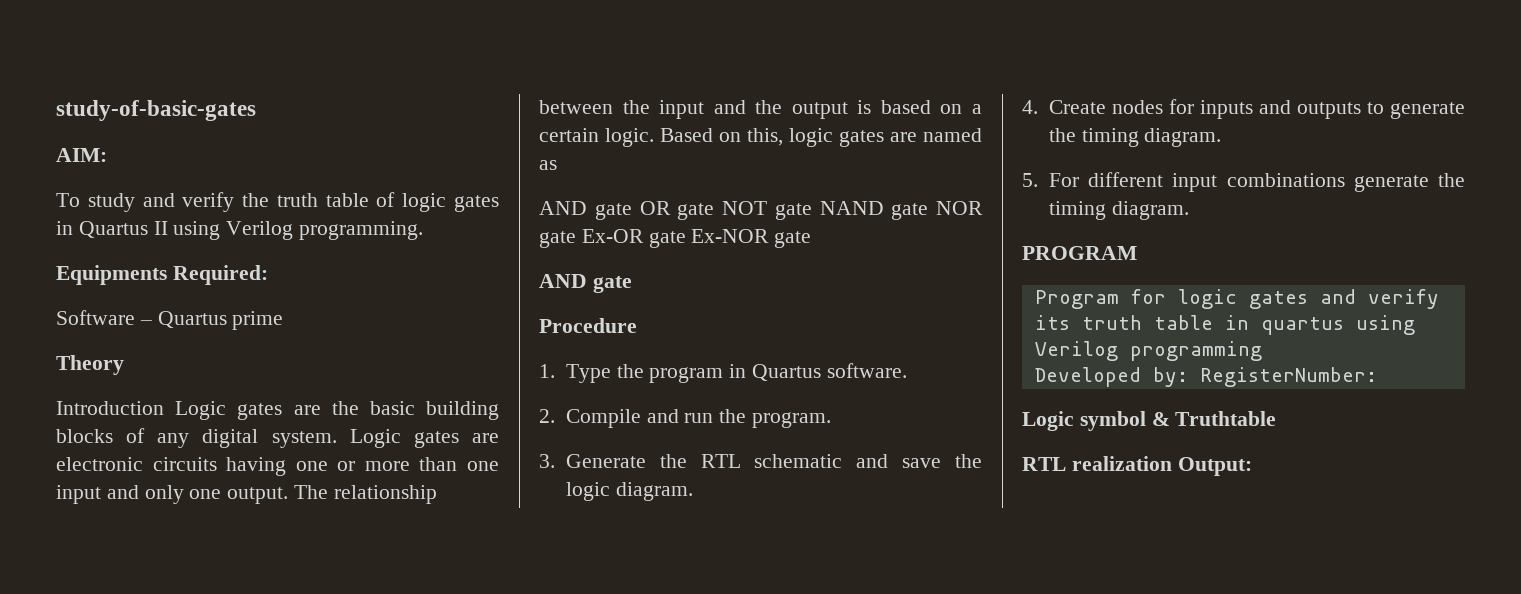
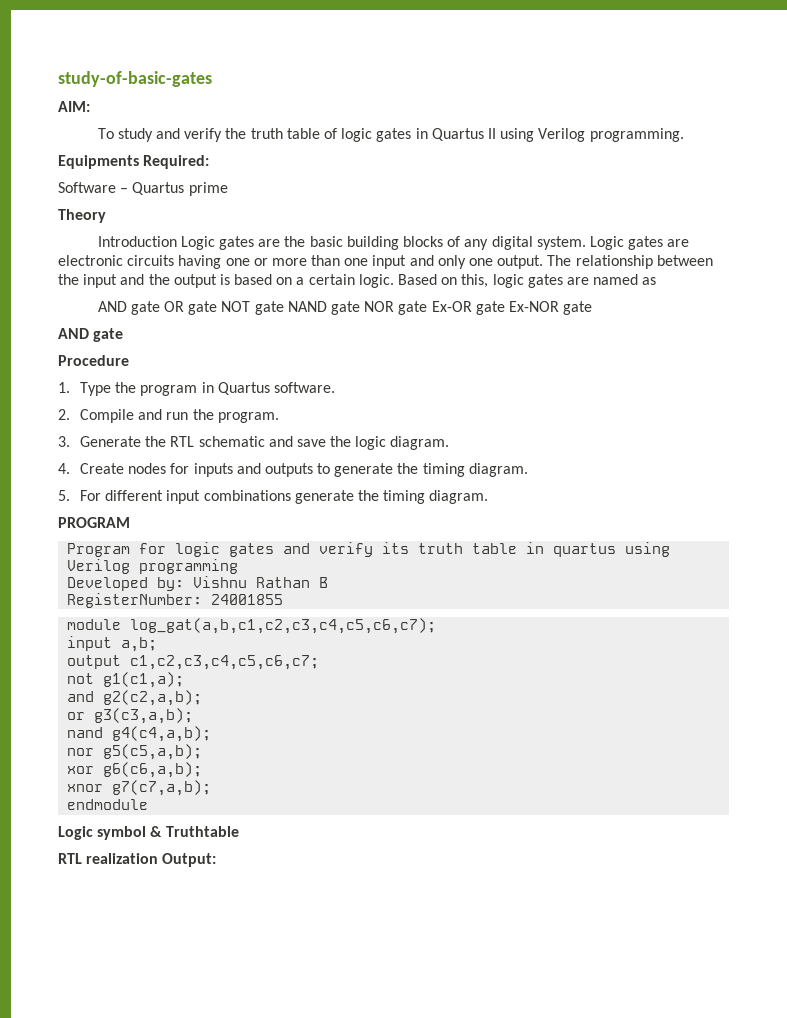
- Developed by: RegisterNumber:
+ Developed by: Vishnu Rathan B
+ RegisterNumber: 24001855
+ module log_gat(a,b,c1,c2,c3,c4,c5,c6,c7);
+ input a,b;
+ output c1,c2,c3,c4,c5,c6,c7;
+ not g1(c1,a);
+ and g2(c2,a,b);
+ or g3(c3,a,b);
+ nand g4(c4,a,b);
+ nor g5(c5,a,b);
+ xor g6(c6,a,b);
+ xnor g7(c7,a,b);
+ endmodule

